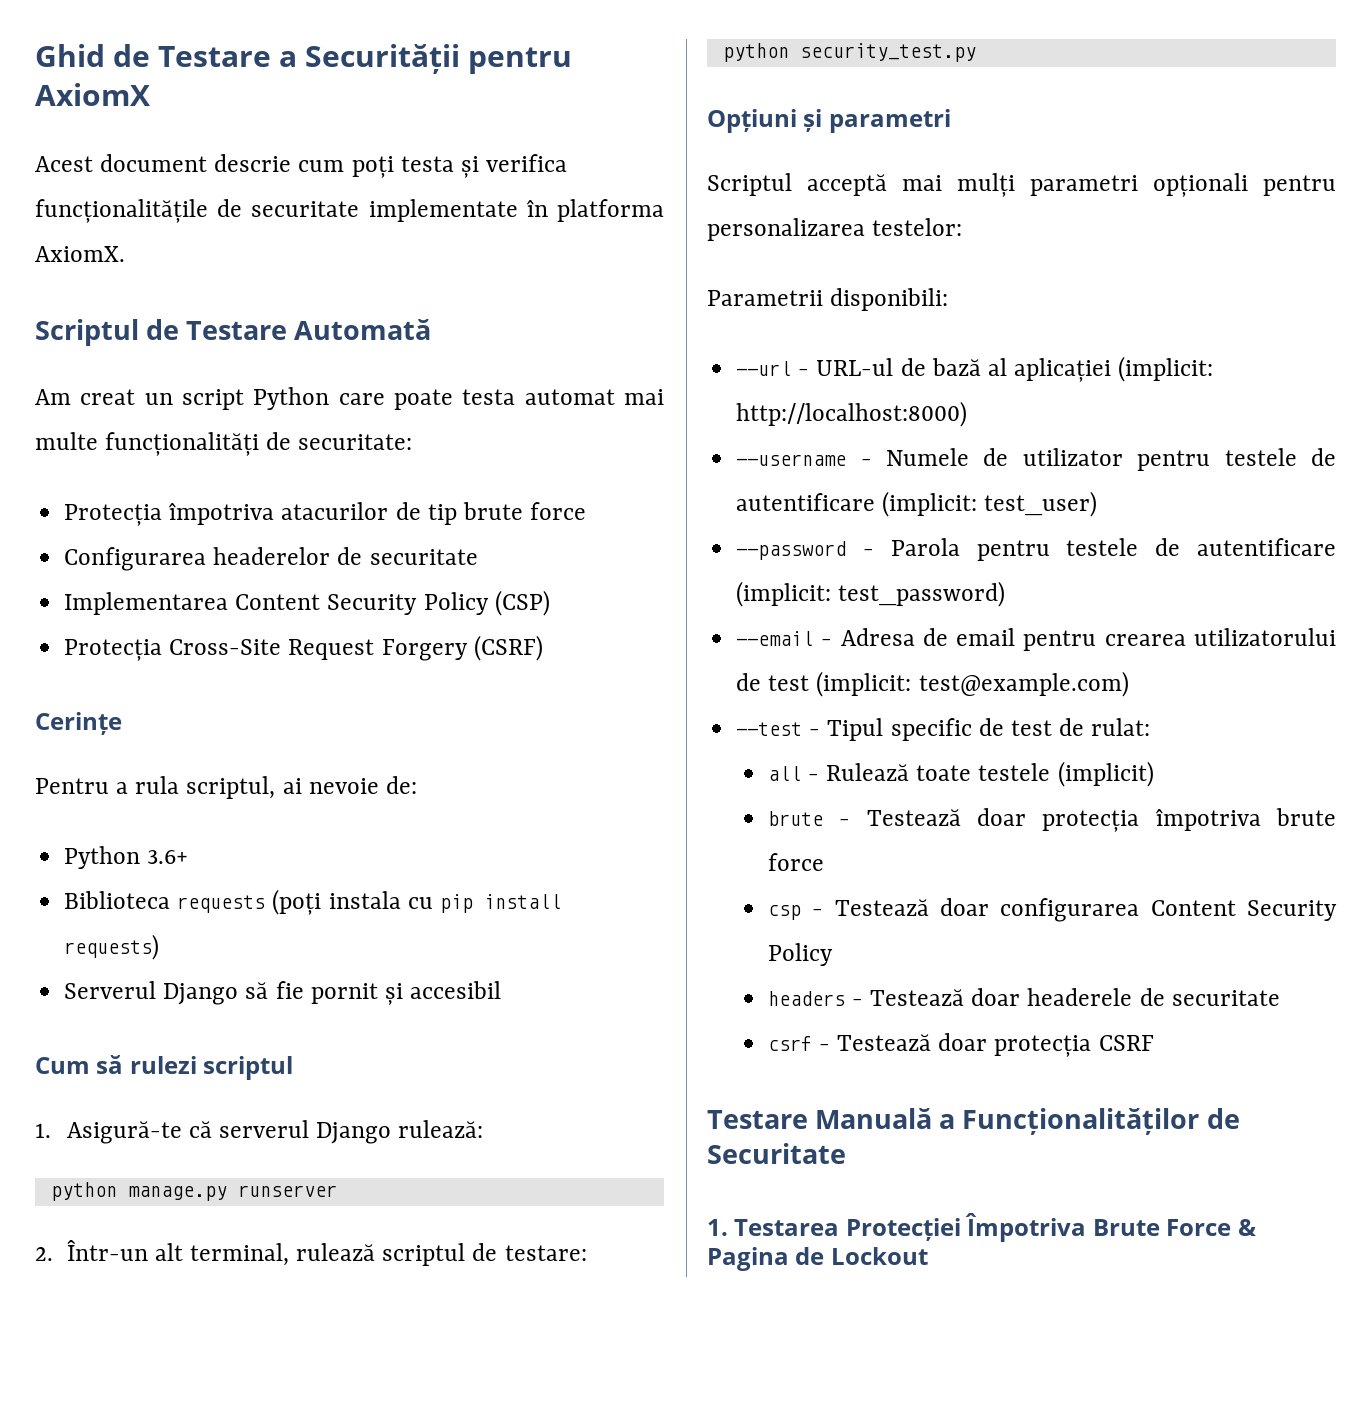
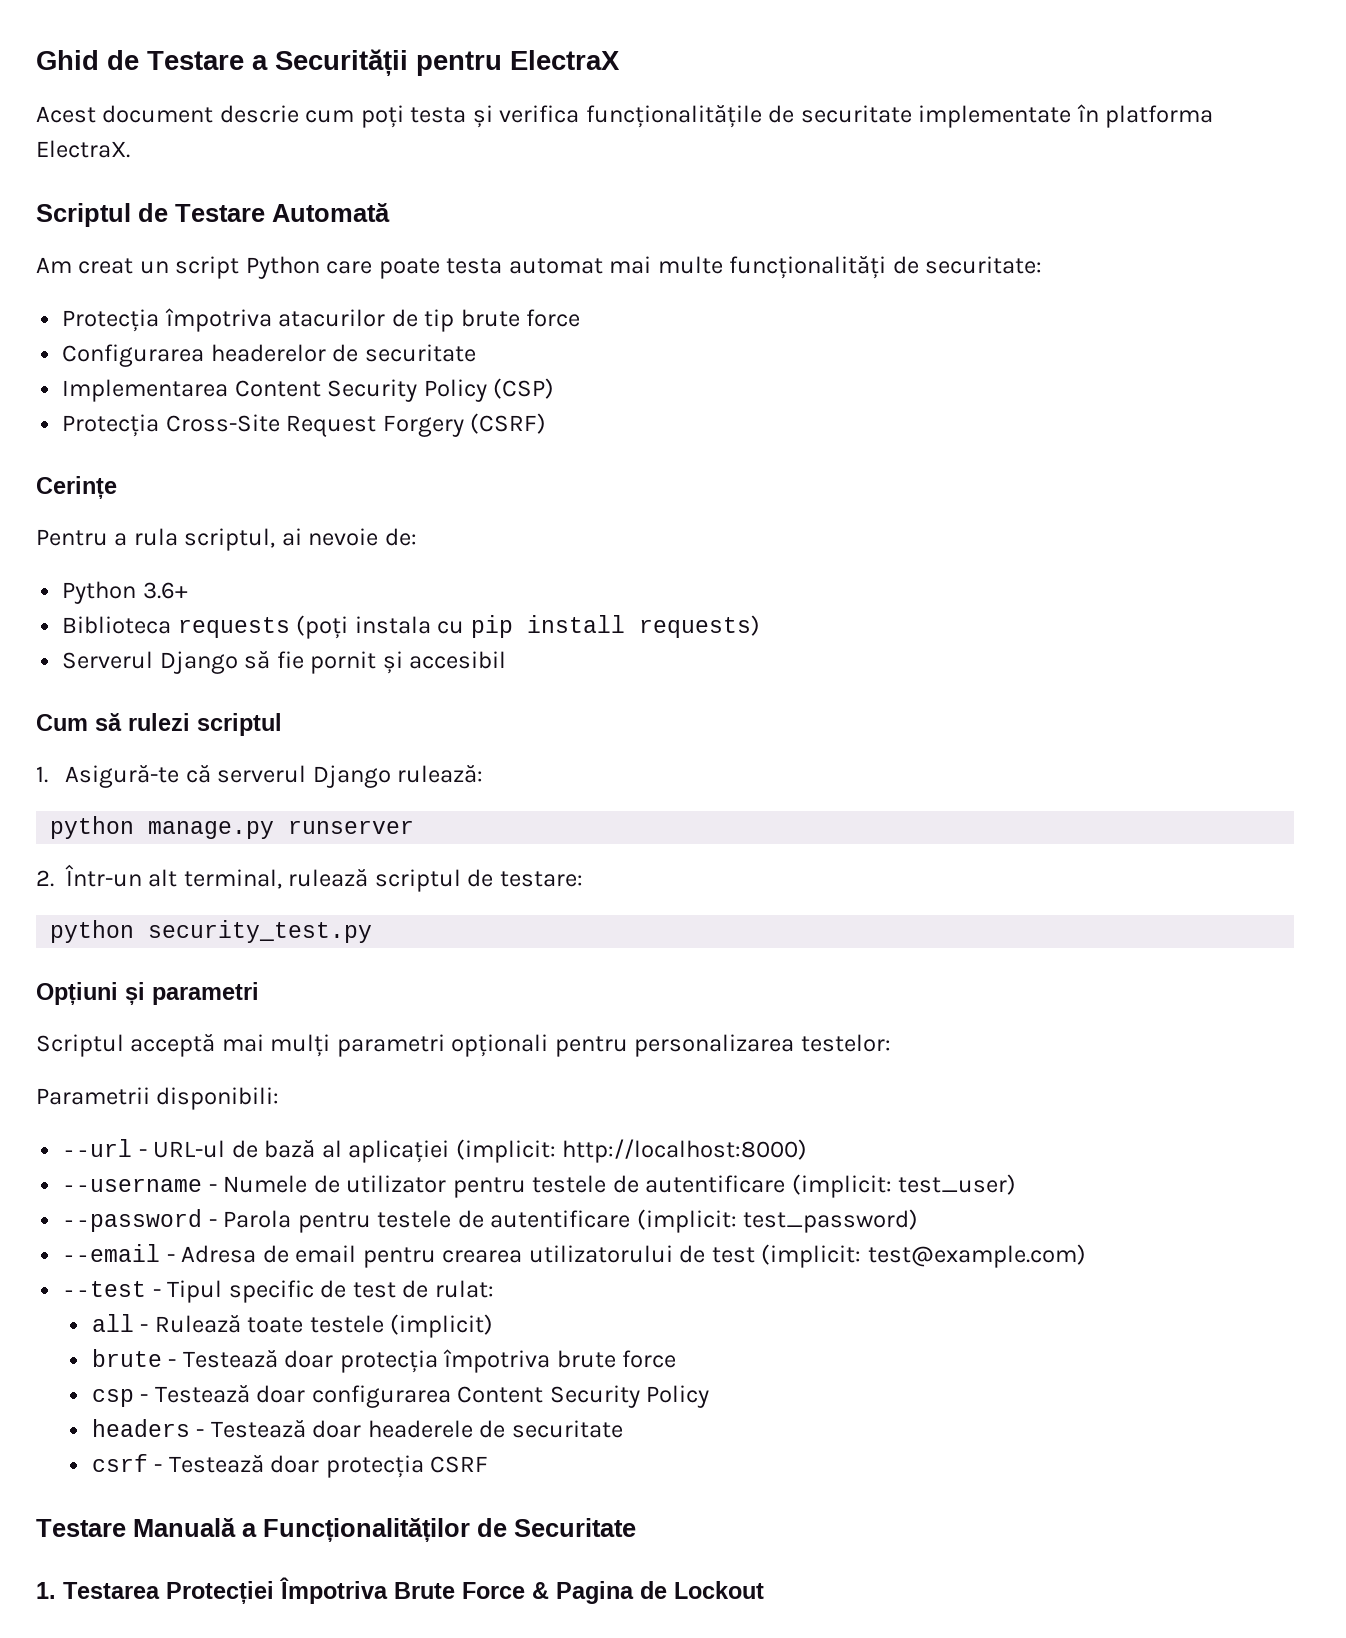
- Ghid de Testare a Securității pentru AxiomX
+ Ghid de Testare a Securității pentru ElectraX
- Acest document descrie cum poți testa și verifica funcționalitățile de securitate implementate în platforma AxiomX.
+ Acest document descrie cum poți testa și verifica funcționalitățile de securitate implementate în platforma ElectraX.

